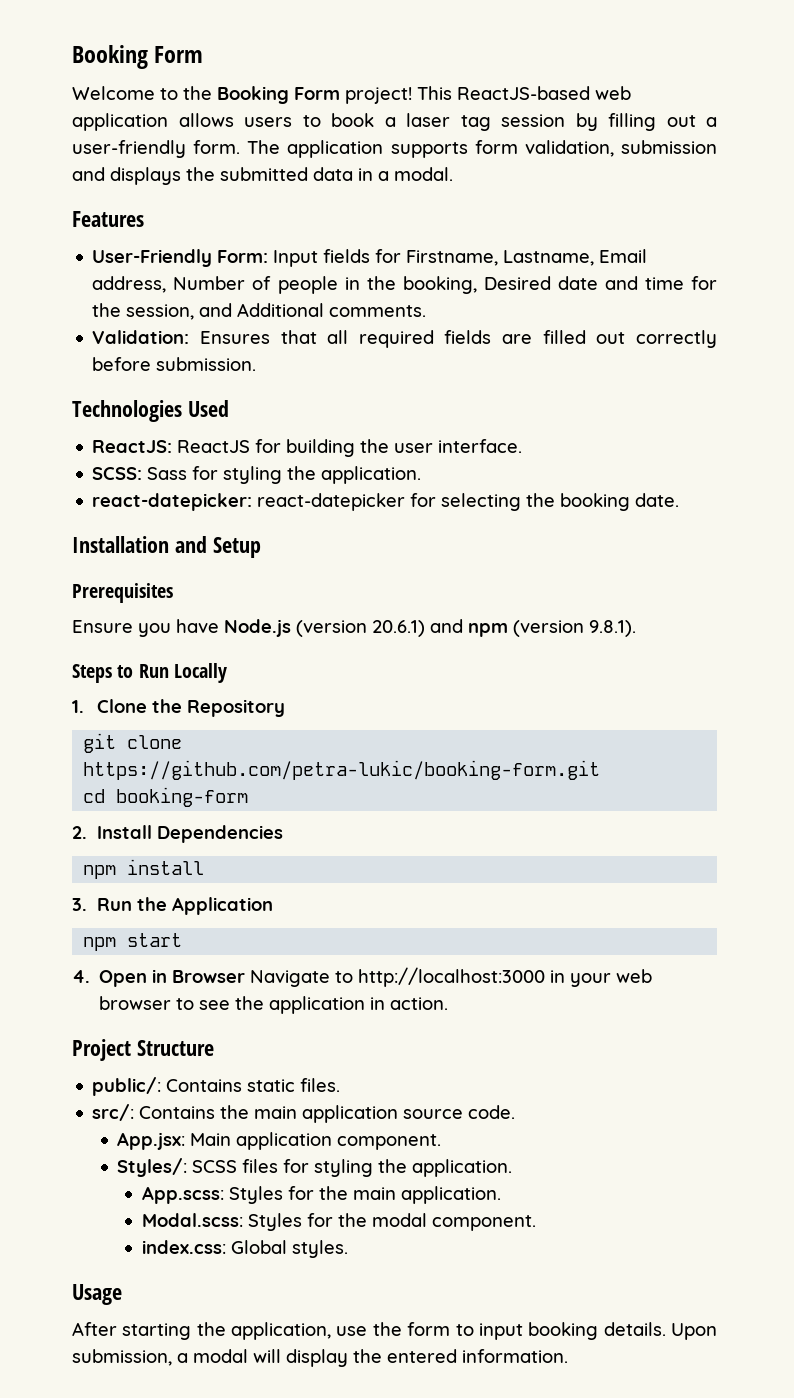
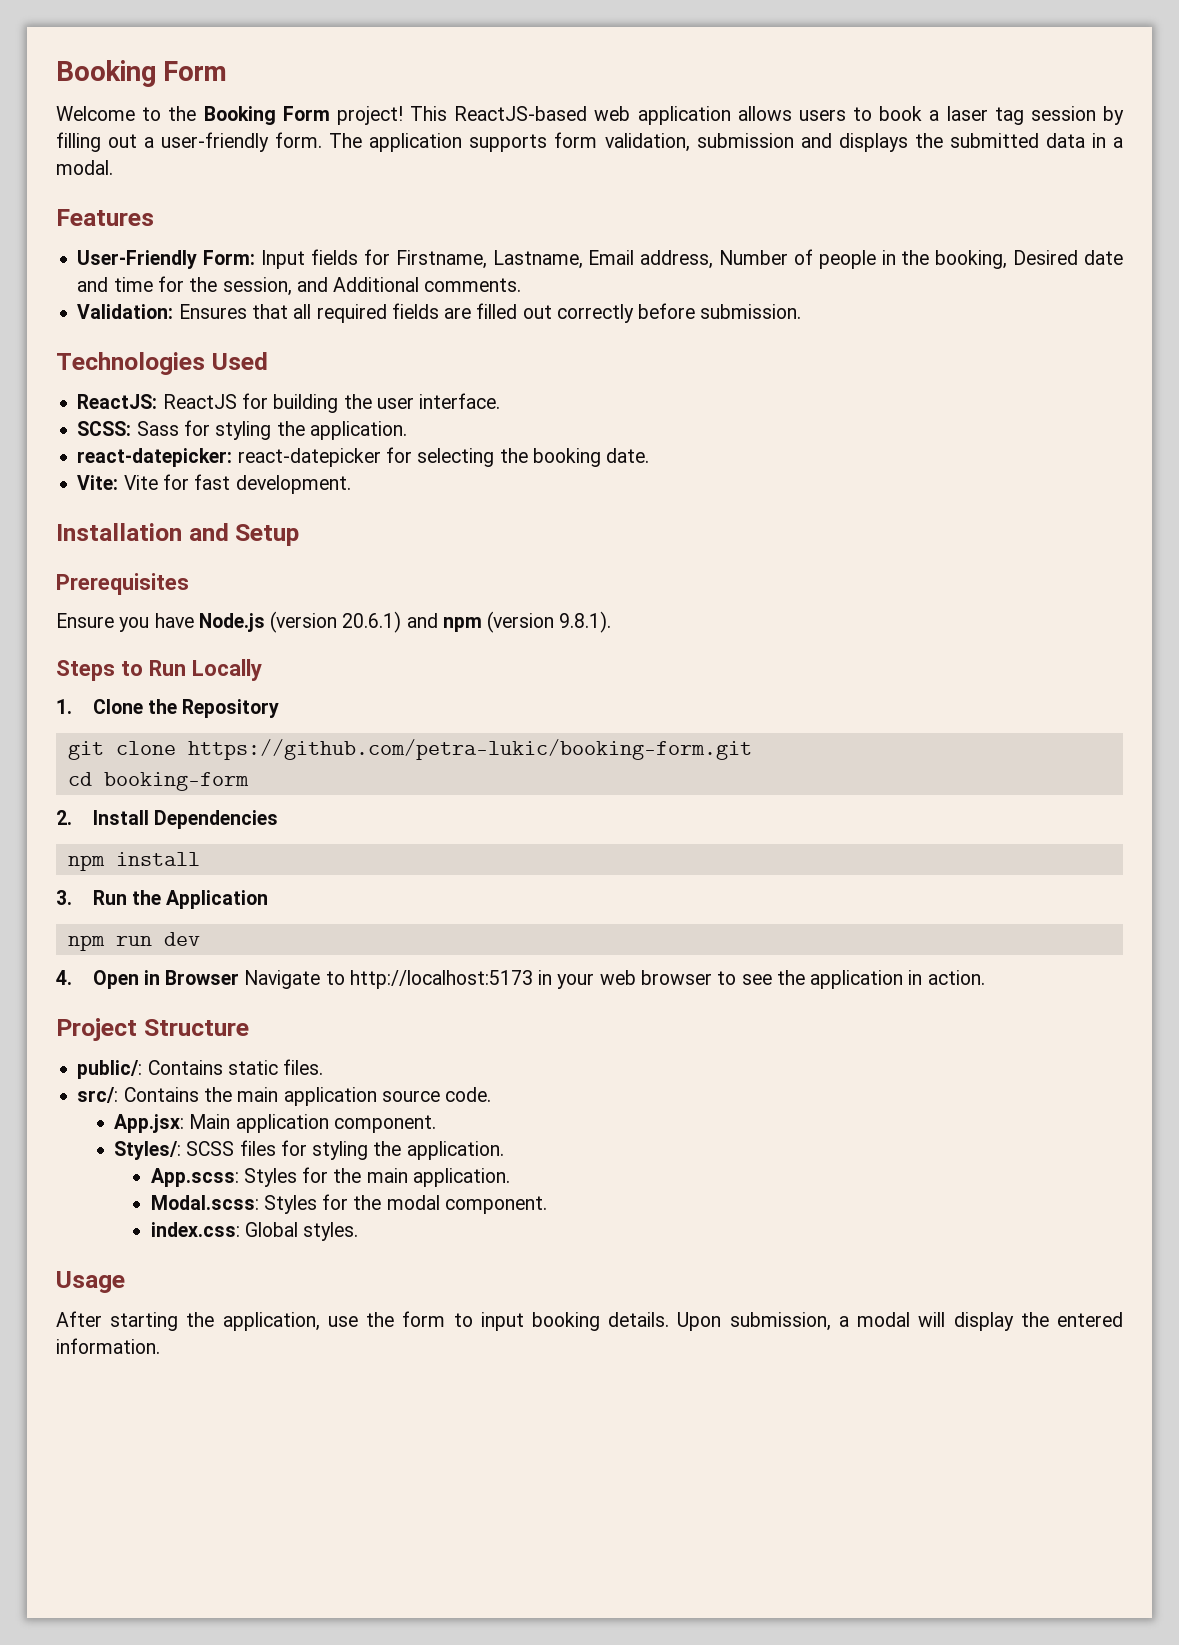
+ Vite: Vite for fast development.
- npm start
+ npm run dev
- 4. Open in Browser Navigate to http://localhost:3000 in your web browser to see the application in action.
+ 4. Open in Browser Navigate to http://localhost:5173 in your web browser to see the application in action.

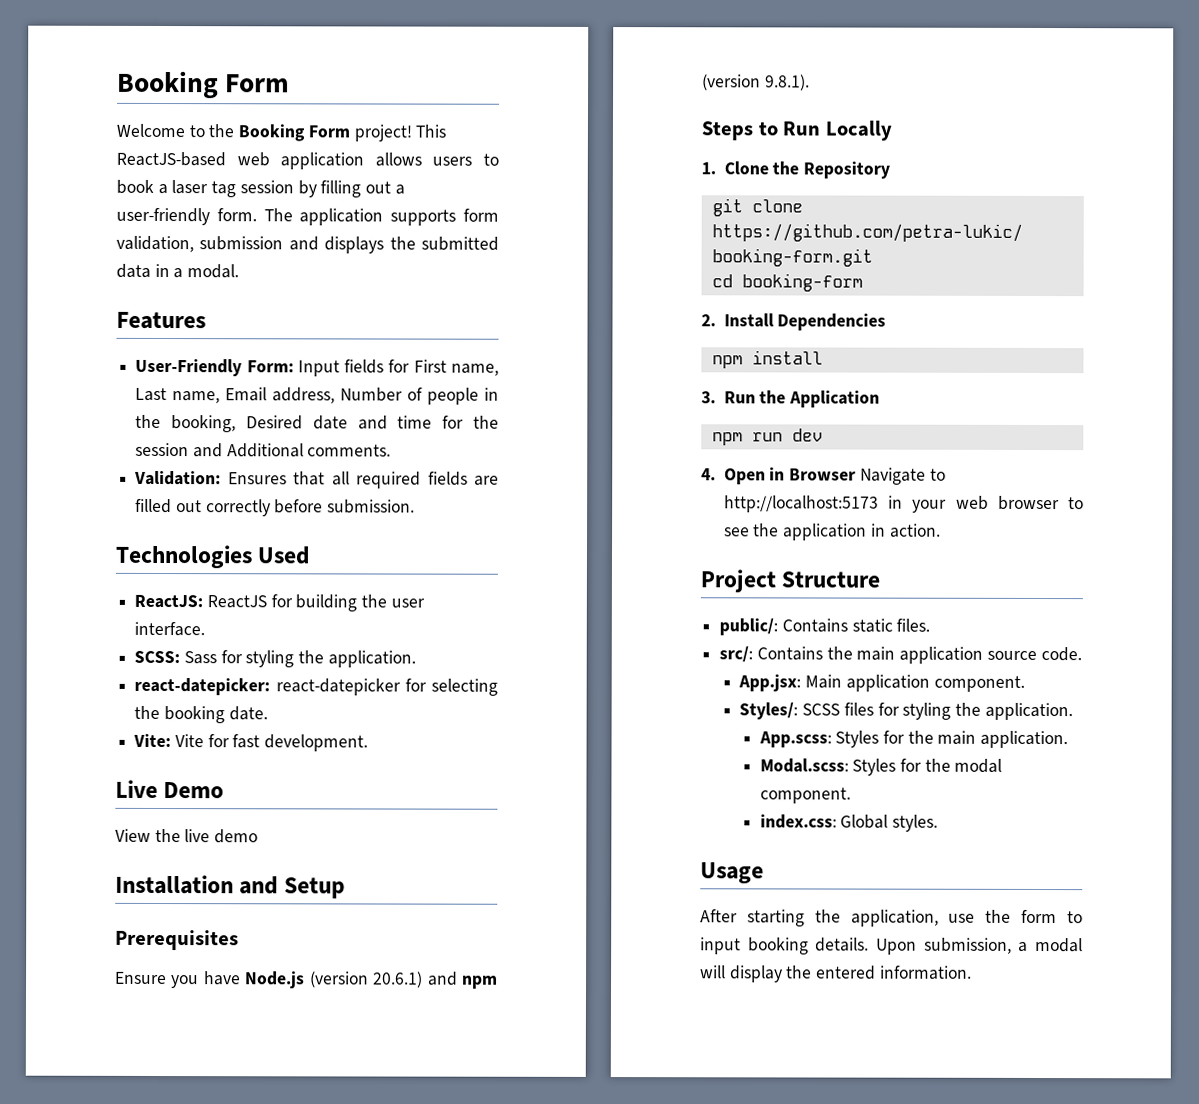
- User-Friendly Form: Input fields for Firstname, Lastname, Email address, Number of people in the booking, Desired date and time for the session, and Additional comments.
+ User-Friendly Form: Input fields for First name, Last name, Email address, Number of people in the booking, Desired date and time for the session and Additional comments.
+ Live Demo
+ View the live demo

